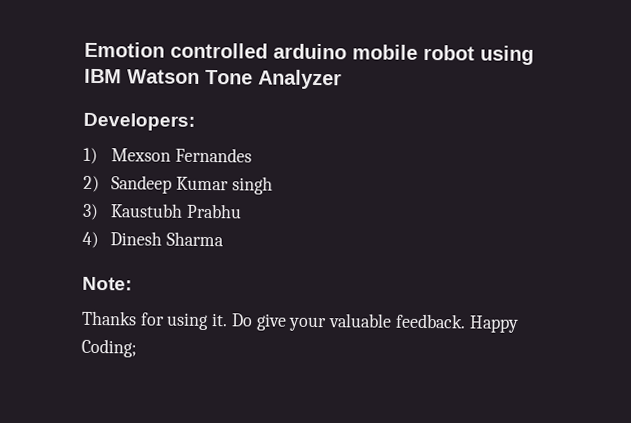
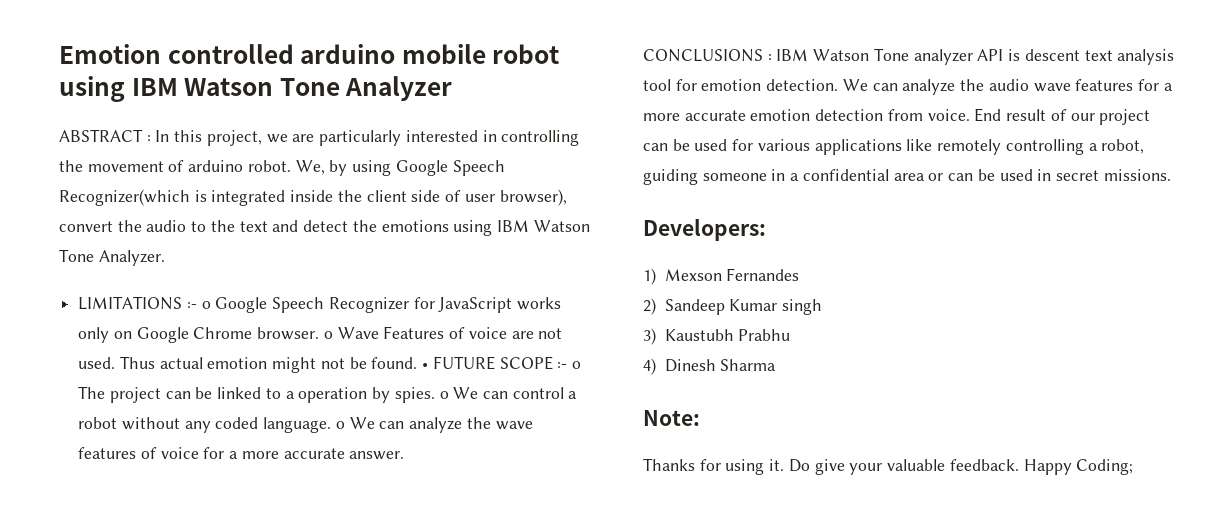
+ ABSTRACT : In this project, we are particularly interested in controlling the movement of arduino robot. We, by using Google Speech Recognizer(which is integrated inside the client side of user browser), convert the audio to the text and detect the emotions using IBM Watson Tone Analyzer.
+ LIMITATIONS :- o Google Speech Recognizer for JavaScript works only on Google Chrome browser. o Wave Features of voice are not used. Thus actual emotion might not be found. • FUTURE SCOPE :- o The project can be linked to a operation by spies. o We can control a robot without any coded language. o We can analyze the wave features of voice for a more accurate answer.
+ CONCLUSIONS : IBM Watson Tone analyzer API is descent text analysis tool for emotion detection. We can analyze the audio wave features for a more accurate emotion detection from voice. End result of our project can be used for various applications like remotely controlling a robot, guiding someone in a confidential area or can be used in secret missions.

